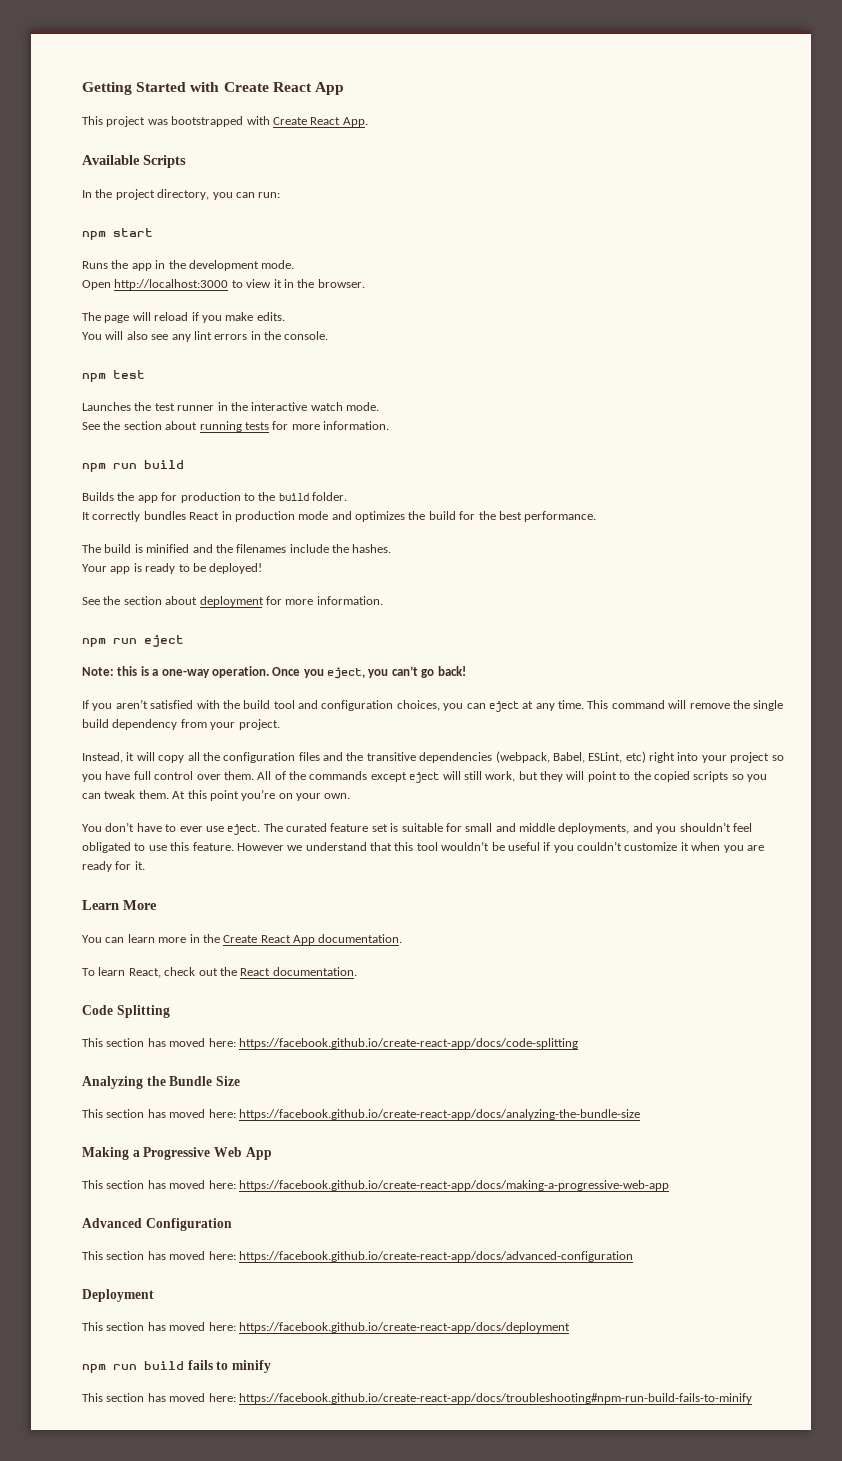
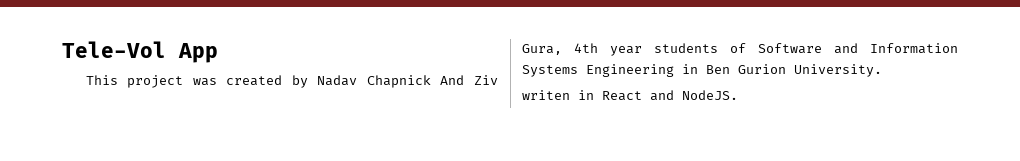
- Getting Started with Create React App
+ Tele-Vol App
- This project was bootstrapped with Create React App.
- Available Scripts
- In the project directory, you can run:
- npm start
- Runs the app in the development mode.
- Open http://localhost:3000 to view it in the browser.
- The page will reload if you make edits.
- You will also see any lint errors in the console.
- npm test
- Launches the test runner in the interactive watch mode.
- See the section about running tests for more information.
- npm run build
- Builds the app for production to the build folder.
- It correctly bundles React in production mode and optimizes the build for the best performance.
- The build is minified and the filenames include the hashes.
- Your app is ready to be deployed!
- See the section about deployment for more information.
- npm run eject
- Note: this is a one-way operation. Once you eject, you can’t go back!
- If you aren’t satisfied with the build tool and configuration choices, you can eject at any time. This command will remove the single build dependency from your project.
- Instead, it will copy all the configuration files and the transitive dependencies (webpack, Babel, ESLint, etc) right into your project so you have full control over them. All of the commands except eject will still work, but they will point to the copied scripts so you can tweak them. At this point you’re on your own.
- You don’t have to ever use eject. The curated feature set is suitable for small and middle deployments, and you shouldn’t feel obligated to use this feature. However we understand that this tool wouldn’t be useful if you couldn’t customize it when you are ready for it.
- Learn More
- You can learn more in the Create React App documentation.
- To learn React, check out the React documentation.
- Code Splitting
- This section has moved here: https://facebook.github.io/create-react-app/docs/code-splitting
- Analyzing the Bundle Size
- This section has moved here: https://facebook.github.io/create-react-app/docs/analyzing-the-bundle-size
- Making a Progressive Web App
- This section has moved here: https://facebook.github.io/create-react-app/docs/making-a-progressive-web-app
- Advanced Configuration
- This section has moved here: https://facebook.github.io/create-react-app/docs/advanced-configuration
- Deployment
- This section has moved here: https://facebook.github.io/create-react-app/docs/deployment
- npm run build fails to minify
- This section has moved here: https://facebook.github.io/create-react-app/docs/troubleshooting#npm-run-build-fails-to-minify
+ This project was created by Nadav Chapnick And Ziv Gura, 4th year students of Software and Information Systems Engineering in Ben Gurion University.
+ writen in React and NodeJS.

